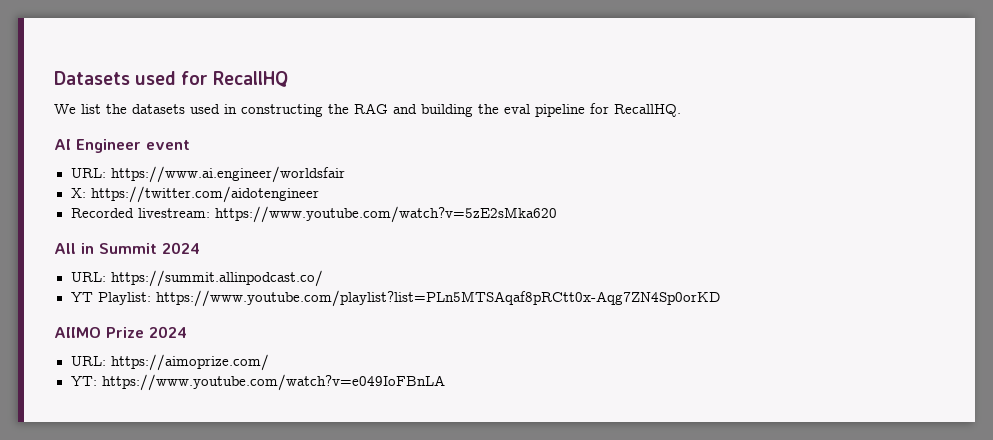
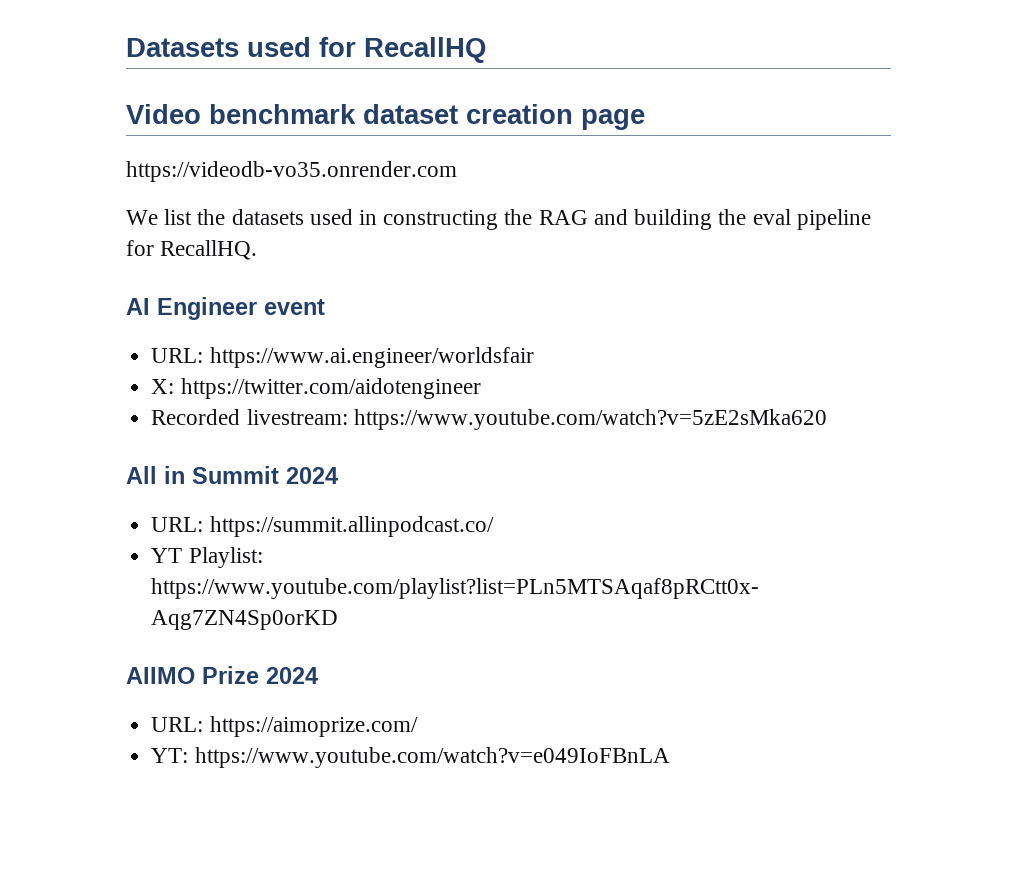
+ Video benchmark dataset creation page
+ https://videodb-vo35.onrender.com

